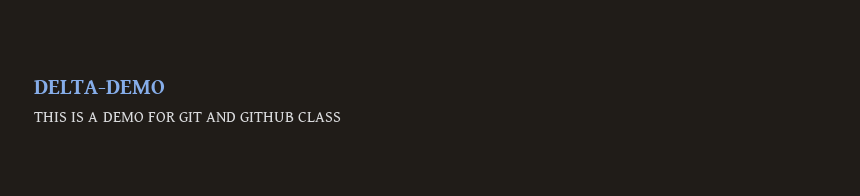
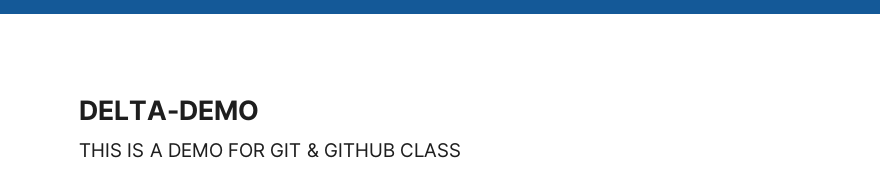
- THIS IS A DEMO FOR GIT AND GITHUB CLASS
+ THIS IS A DEMO FOR GIT & GITHUB CLASS

